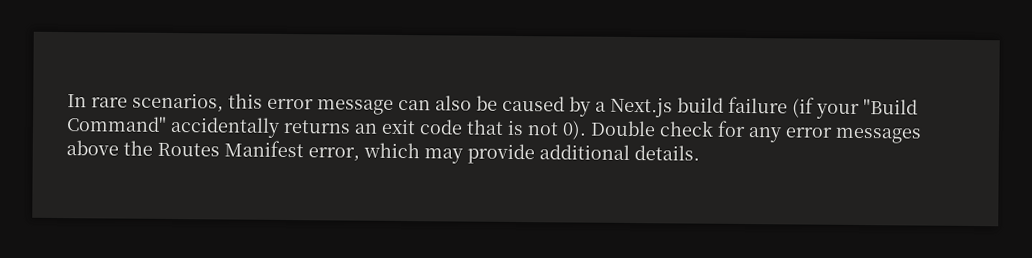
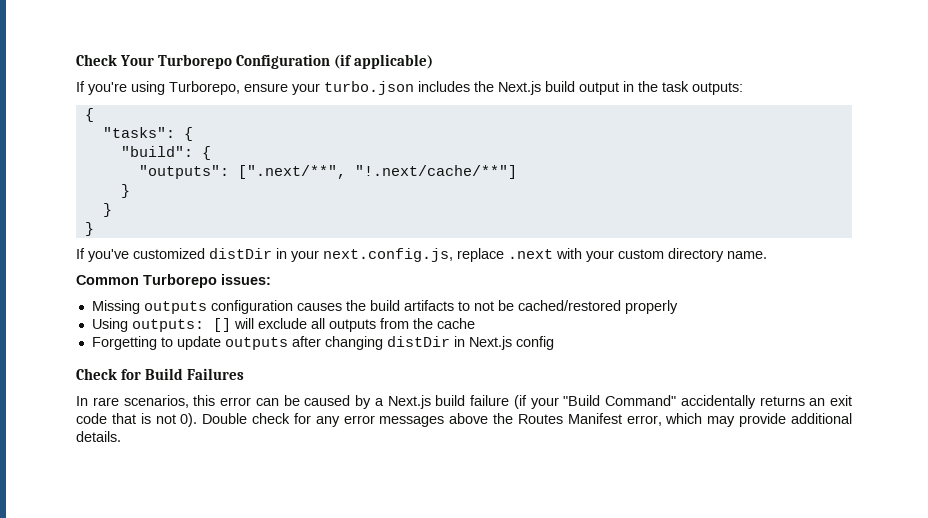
+ Check Your Turborepo Configuration (if applicable)
+ If you're using Turborepo, ensure your turbo.json includes the Next.js build output in the task outputs:
+ {
+ "tasks": {
+ "build": {
+ "outputs": [".next/**", "!.next/cache/**"]
+ }
+ }
+ }
+ If you've customized distDir in your next.config.js, replace .next with your custom directory name.
+ Common Turborepo issues:
+ Missing outputs configuration causes the build artifacts to not be cached/restored properly
+ Using outputs: [] will exclude all outputs from the cache
+ Forgetting to update outputs after changing distDir in Next.js config
+ Check for Build Failures
- In rare scenarios, this error message can also be caused by a Next.js build failure (if your "Build Command" accidentally returns an exit code that is not 0).
+ In rare scenarios, this error can be caused by a Next.js build failure (if your "Build Command" accidentally returns an exit code that is not 0).

